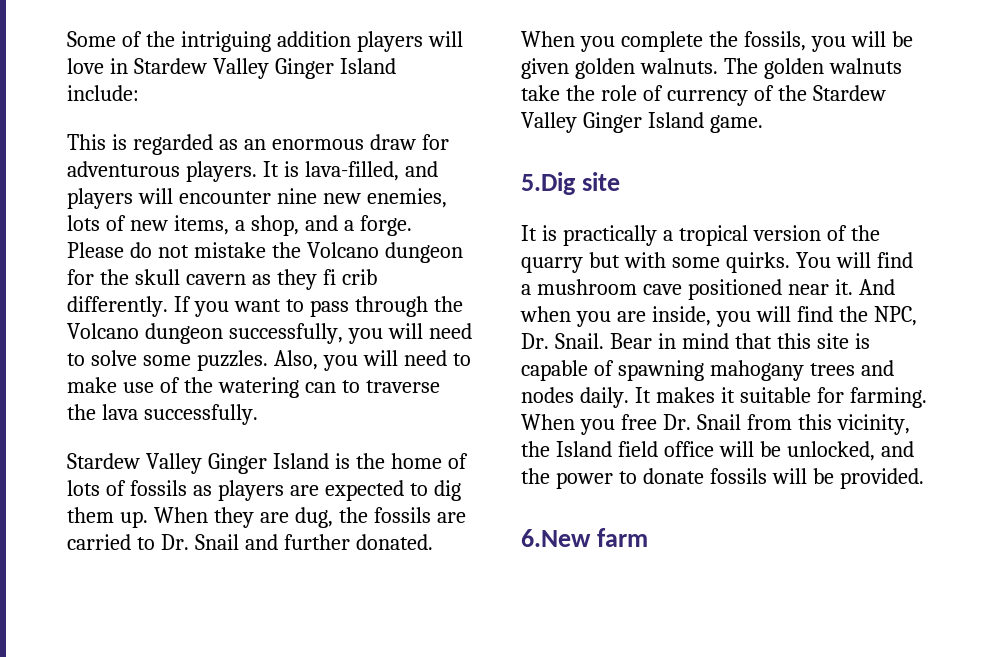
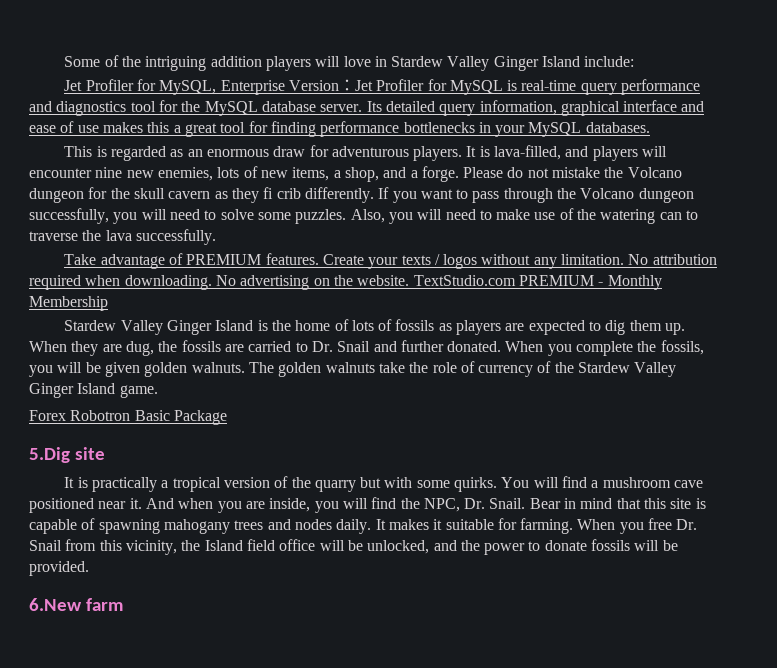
+ Jet Profiler for MySQL, Enterprise Version：Jet Profiler for MySQL is real-time query performance and diagnostics tool for the MySQL database server. Its detailed query information, graphical interface and ease of use makes this a great tool for finding performance bottlenecks in your MySQL databases.
+ Take advantage of PREMIUM features. Create your texts / logos without any limitation. No attribution required when downloading. No advertising on the website. TextStudio.com PREMIUM - Monthly Membership
+ Forex Robotron Basic Package

